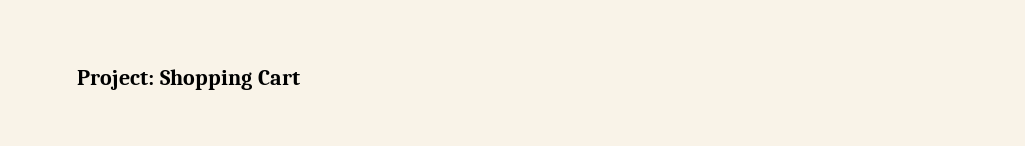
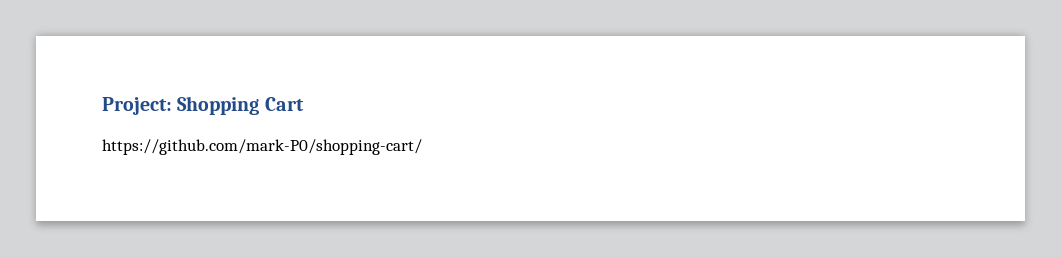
+ https://github.com/mark-P0/shopping-cart/

